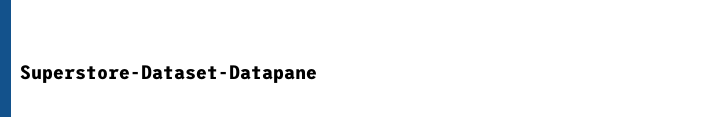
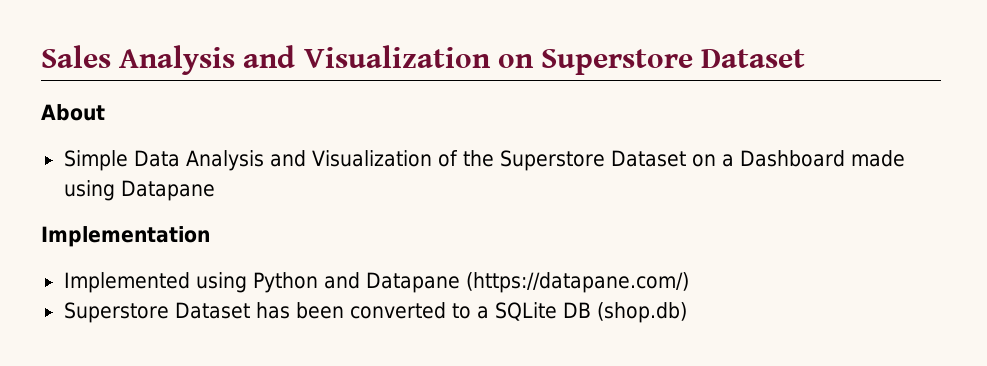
- Superstore-Dataset-Datapane
+ Sales Analysis and Visualization on Superstore Dataset
+ About
+ Simple Data Analysis and Visualization of the Superstore Dataset on a Dashboard made using Datapane
+ Implementation
+ Implemented using Python and Datapane (https://datapane.com/)
+ Superstore Dataset has been converted to a SQLite DB (shop.db)

